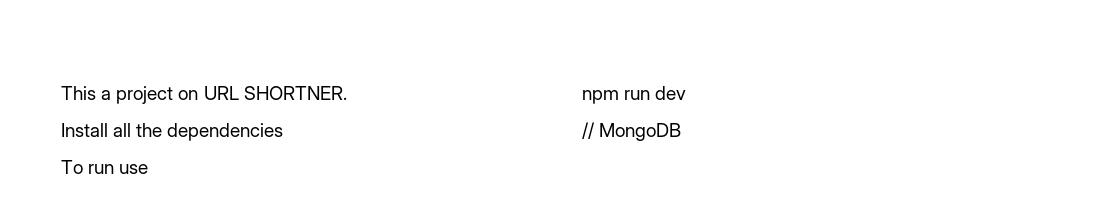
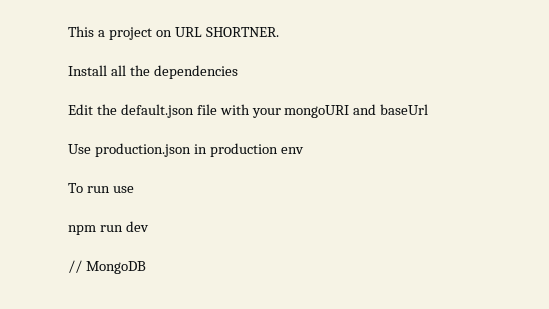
+ Edit the default.json file with your mongoURI and baseUrl
+ Use production.json in production env

